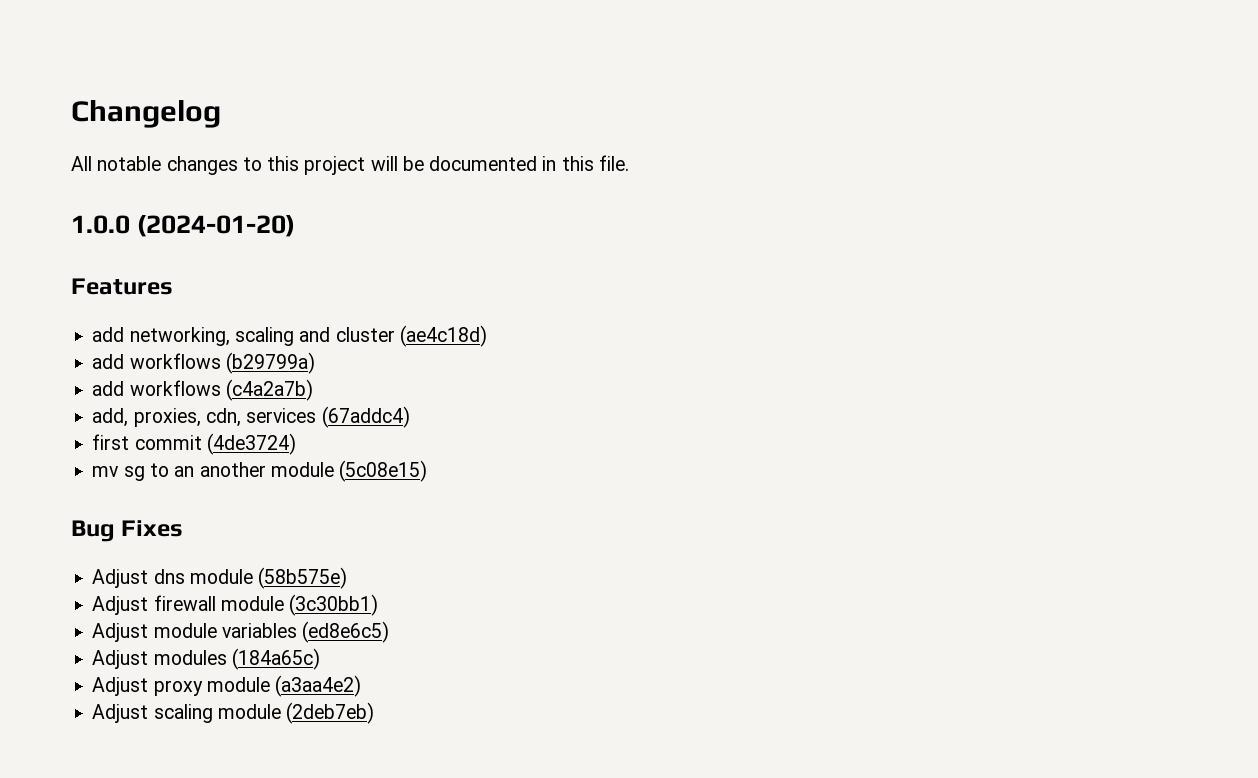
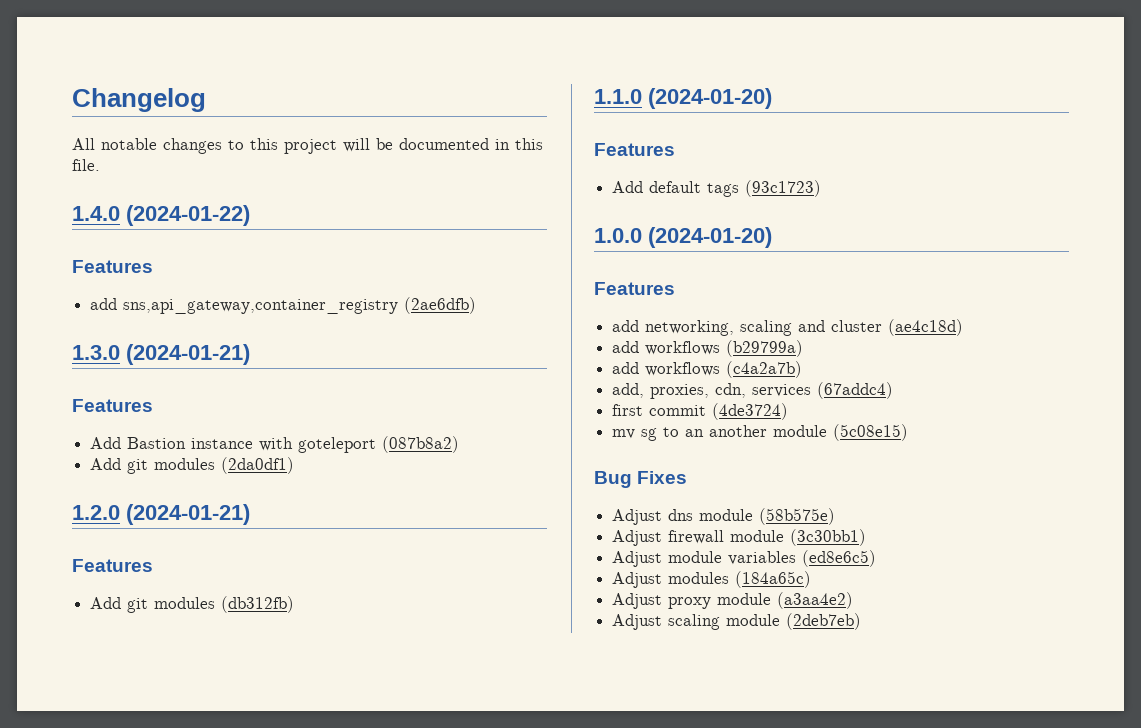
+ 1.4.0 (2024-01-22)
+ Features
+ add sns,api_gateway,container_registry (2ae6dfb)
+ 1.3.0 (2024-01-21)
+ Features
+ Add Bastion instance with goteleport (087b8a2)
+ Add git modules (2da0df1)
+ 1.2.0 (2024-01-21)
+ Features
+ Add git modules (db312fb)
+ 1.1.0 (2024-01-20)
+ Features
+ Add default tags (93c1723)

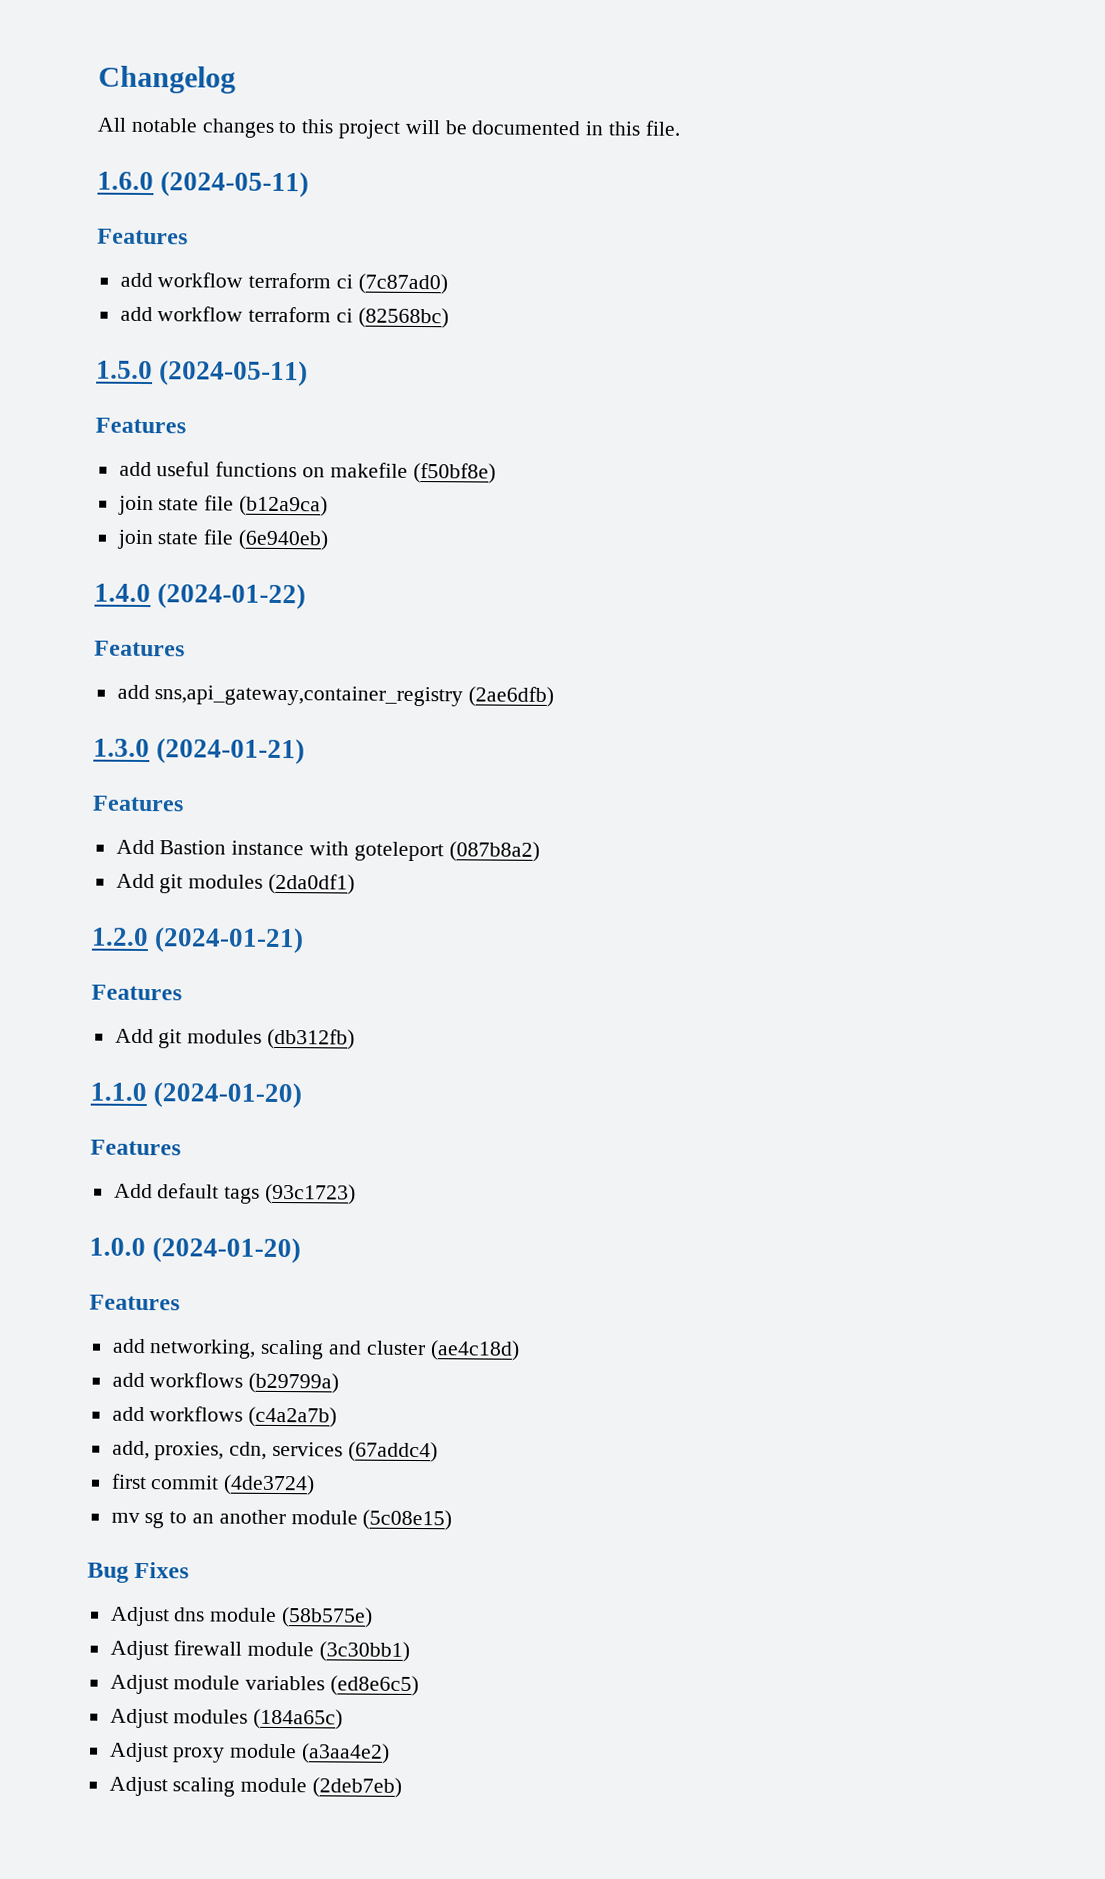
+ 1.6.0 (2024-05-11)
+ Features
+ add workflow terraform ci (7c87ad0)
+ add workflow terraform ci (82568bc)
+ 1.5.0 (2024-05-11)
+ Features
+ add useful functions on makefile (f50bf8e)
+ join state file (b12a9ca)
+ join state file (6e940eb)

